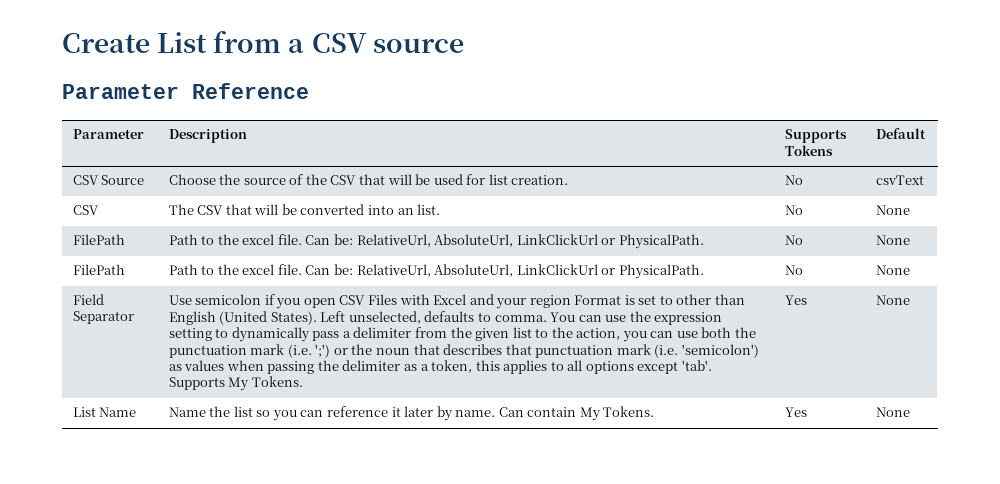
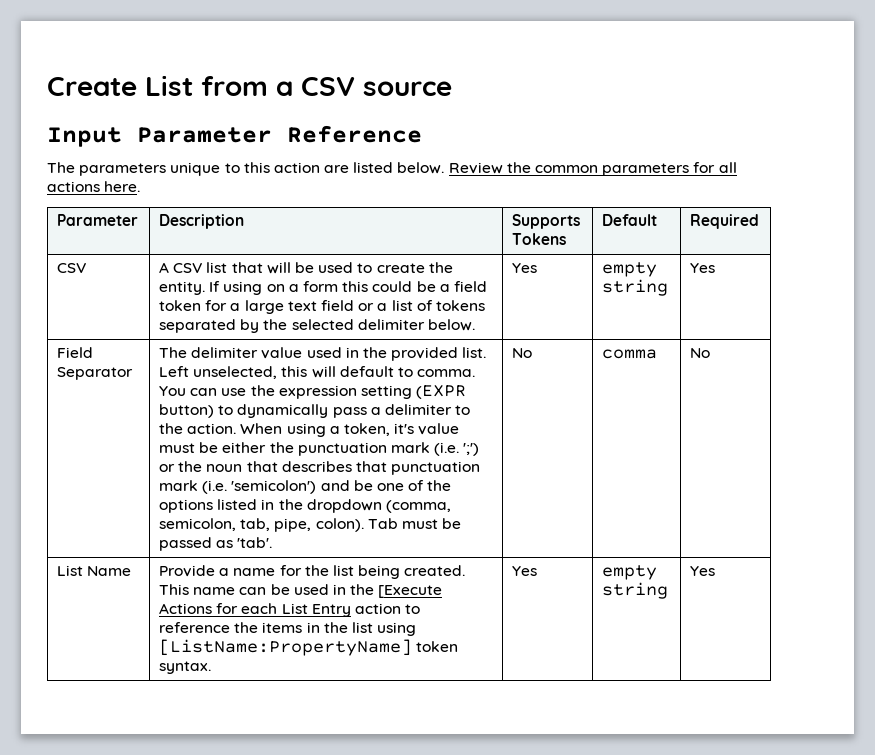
- Parameter Reference
+ Input Parameter Reference
+ The parameters unique to this action are listed below. Review the common parameters for all actions here.
- Parameter | Description | Supports Tokens | Default
- CSV Source | Choose the source of the CSV that will be used for list creation. | No | csvText
- CSV | The CSV that will be converted into an list. | No | None
- FilePath | Path to the excel file. Can be: RelativeUrl, AbsoluteUrl, LinkClickUrl or PhysicalPath. | No | None
- FilePath | Path to the excel file. Can be: RelativeUrl, AbsoluteUrl, LinkClickUrl or PhysicalPath. | No | None
- Field Separator | Use semicolon if you open CSV Files with Excel and your region Format is set to other than English (United States). Left unselected, defaults to comma.
+ Parameter | Description | Supports Tokens | Default | Required
+ CSV | A CSV list that will be used to create the entity. If using on a form this could be a field token for a large text field or a list of tokens separated by the selected delimiter below. | Yes | empty string | Yes
+ Field Separator | The delimiter value used in the provided list. Left unselected, this will default to comma.
- You can use the expression setting to dynamically pass a delimiter from the given list to the action, you can use both the punctuation mark (i.e. ';') or the noun that describes that punctuation mark (i.e. 'semicolon') as values when passing the delimiter as a token, this applies to all options except 'tab'. Supports My Tokens. | Yes | None
- List Name | Name the list so you can reference it later by name. Can contain My Tokens. | Yes | None
+ You can use the expression setting (EXPR button) to dynamically pass a delimiter to the action. When using a token, it's value must be either the punctuation mark (i.e. ';') or the noun that describes that punctuation mark (i.e. 'semicolon') and be one of the options listed in the dropdown (comma, semicolon, tab, pipe, colon). Tab must be passed as 'tab'. | No | comma | No
+ List Name | Provide a name for the list being created. This name can be used in the [Execute Actions for each List Entry action to reference the items in the list using [ListName:PropertyName] token syntax. | Yes | empty string | Yes

